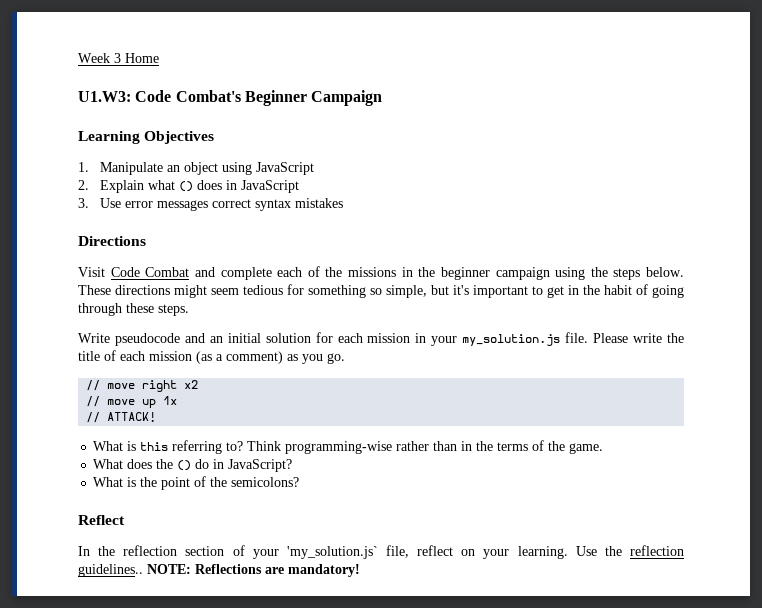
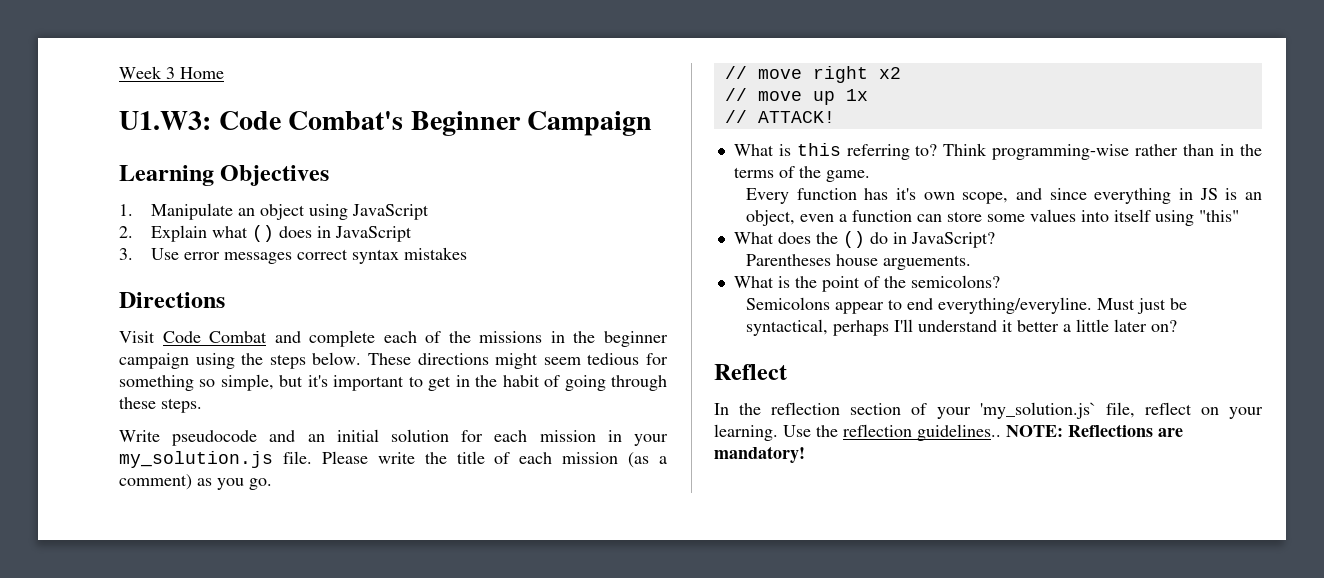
+ Every function has it's own scope, and since everything in JS is an object, even a function can store some values into itself using "this"
+ Parentheses house arguements.
+ Semicolons appear to end everything/everyline. Must just be syntactical, perhaps I'll understand it better a little later on?

